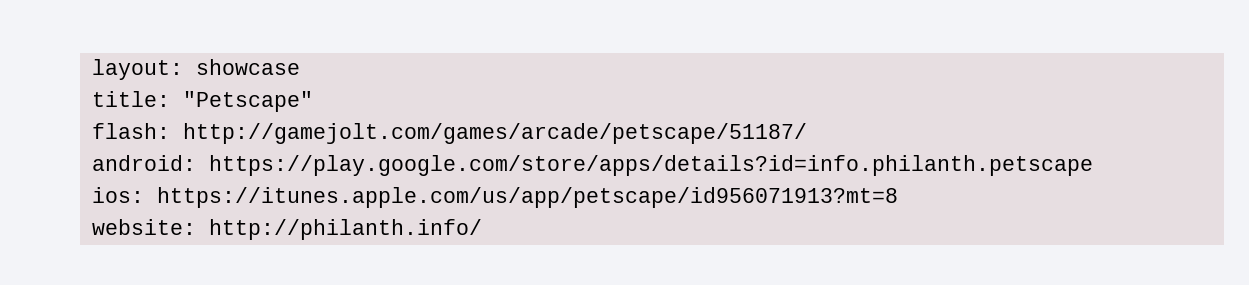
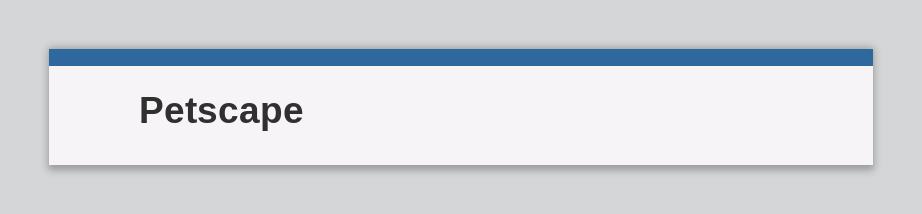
- layout: showcase
- title: "Petscape"
- flash: http://gamejolt.com/games/arcade/petscape/51187/
- android: https://play.google.com/store/apps/details?id=info.philanth.petscape
- ios: https://itunes.apple.com/us/app/petscape/id956071913?mt=8
- website: http://philanth.info/
+ Petscape

